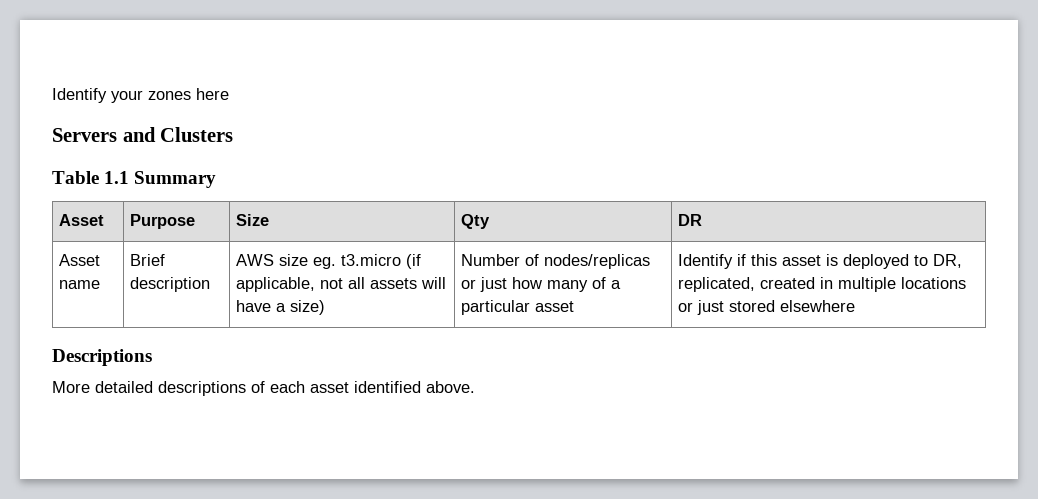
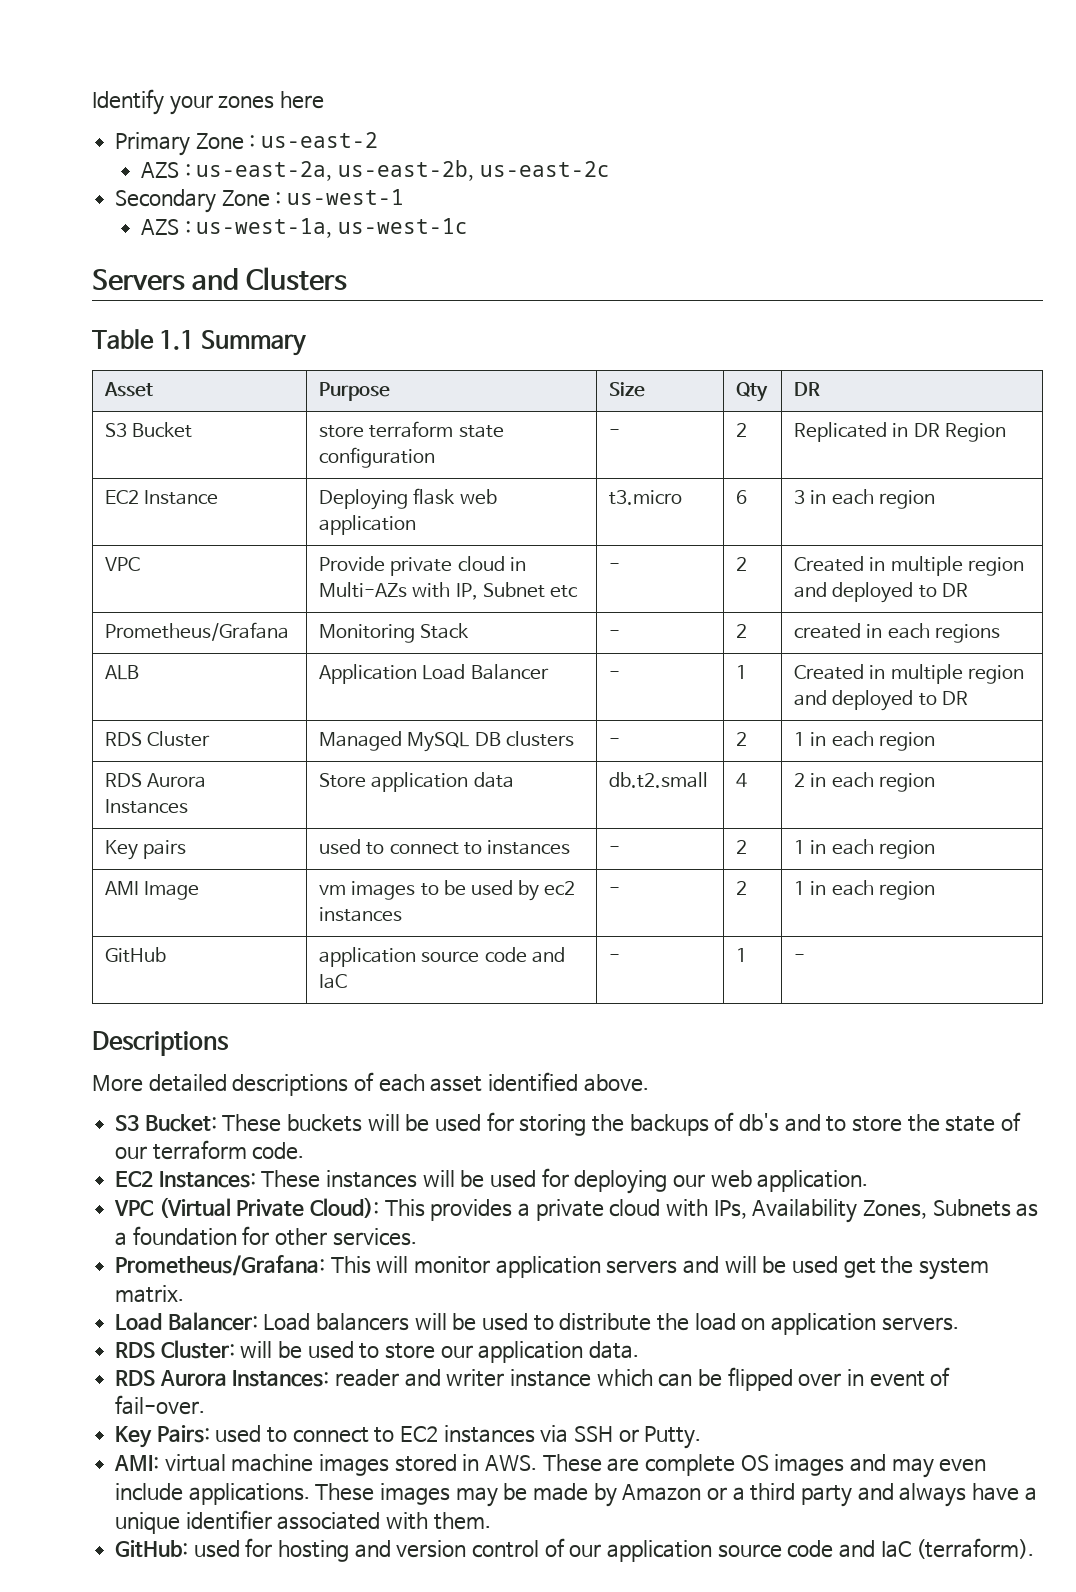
+ Primary Zone : us-east-2
+ AZS : us-east-2a, us-east-2b, us-east-2c
+ Secondary Zone : us-west-1
+ AZS : us-west-1a, us-west-1c
- Asset name | Brief description | AWS size eg. t3.micro (if applicable, not all assets will have a size) | Number of nodes/replicas or just how many of a particular asset | Identify if this asset is deployed to DR, replicated, created in multiple locations or just stored elsewhere
+ S3 Bucket | store terraform state configuration | - | 2 | Replicated in DR Region
+ EC2 Instance | Deploying flask web application | t3.micro | 6 | 3 in each region
+ VPC | Provide private cloud in Multi-AZs with IP, Subnet etc | - | 2 | Created in multiple region and deployed to DR
+ Prometheus/Grafana | Monitoring Stack | - | 2 | created in each regions
+ ALB | Application Load Balancer | - | 1 | Created in multiple region and deployed to DR
+ RDS Cluster | Managed MySQL DB clusters | - | 2 | 1 in each region
+ RDS Aurora Instances | Store application data | db.t2.small | 4 | 2 in each region
+ Key pairs | used to connect to instances | - | 2 | 1 in each region
+ AMI Image | vm images to be used by ec2 instances | - | 2 | 1 in each region
+ GitHub | application source code and IaC | - | 1 | -
+ S3 Bucket: These buckets will be used for storing the backups of db's and to store the state of our terraform code.
+ EC2 Instances: These instances will be used for deploying our web application.
+ VPC (Virtual Private Cloud): This provides a private cloud with IPs, Availability Zones, Subnets as a foundation for other services.
+ Prometheus/Grafana: This will monitor application servers and will be used get the system matrix.
+ Load Balancer: Load balancers will be used to distribute the load on application servers.
+ RDS Cluster: will be used to store our application data.
+ RDS Aurora Instances: reader and writer instance which can be flipped over in event of fail-over.
+ Key Pairs: used to connect to EC2 instances via SSH or Putty.
+ AMI: virtual machine images stored in AWS. These are complete OS images and may even include applications. These images may be made by Amazon or a third party and always have a unique identifier associated with them.
+ GitHub: used for hosting and version control of our application source code and IaC (terraform).

